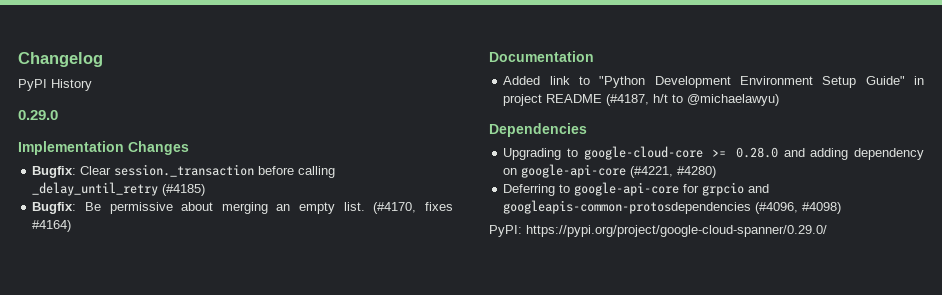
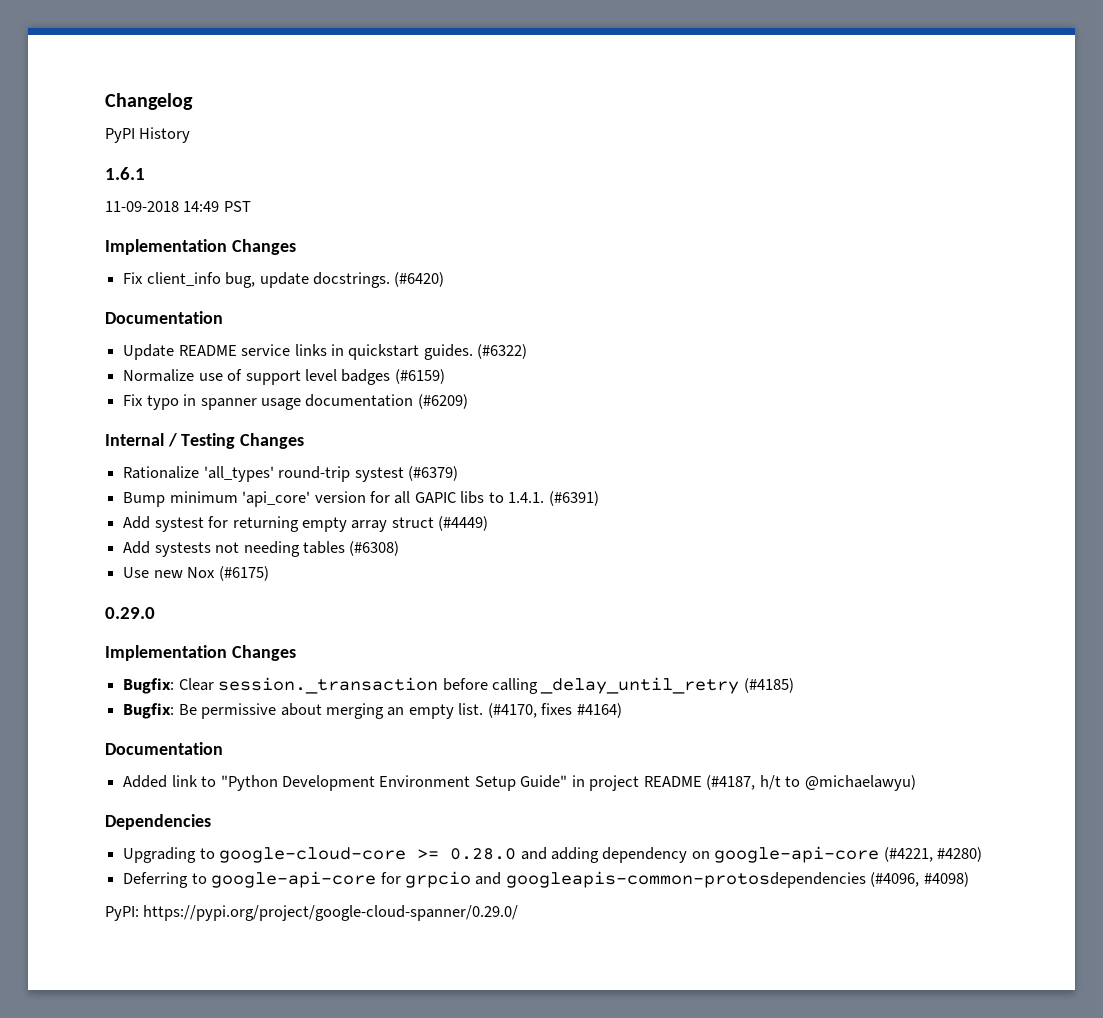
+ 1.6.1
+ 11-09-2018 14:49 PST
+ Implementation Changes
+ Fix client_info bug, update docstrings. (#6420)
+ Documentation
+ Update README service links in quickstart guides. (#6322)
+ Normalize use of support level badges (#6159)
+ Fix typo in spanner usage documentation (#6209)
+ Internal / Testing Changes
+ Rationalize 'all_types' round-trip systest (#6379)
+ Bump minimum 'api_core' version for all GAPIC libs to 1.4.1. (#6391)
+ Add systest for returning empty array struct (#4449)
+ Add systests not needing tables (#6308)
+ Use new Nox (#6175)

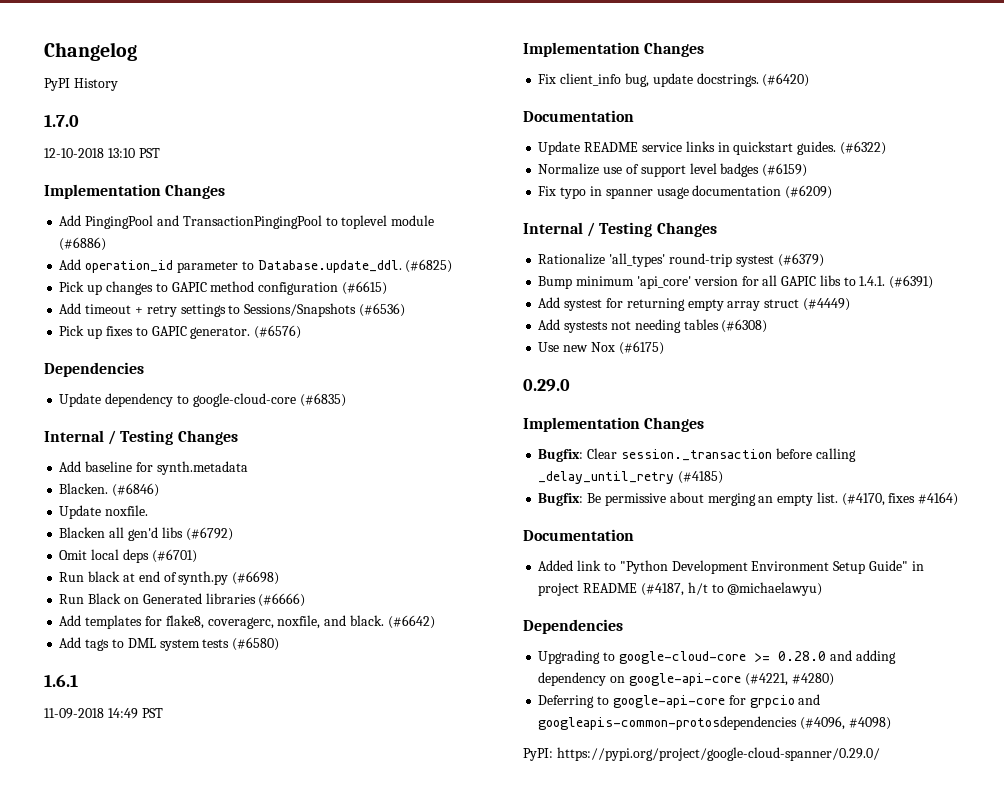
+ 1.7.0
+ 12-10-2018 13:10 PST
+ Implementation Changes
+ Add PingingPool and TransactionPingingPool to toplevel module (#6886)
+ Add operation_id parameter to Database.update_ddl. (#6825)
+ Pick up changes to GAPIC method configuration (#6615)
+ Add timeout + retry settings to Sessions/Snapshots (#6536)
+ Pick up fixes to GAPIC generator. (#6576)
+ Dependencies
+ Update dependency to google-cloud-core (#6835)
+ Internal / Testing Changes
+ Add baseline for synth.metadata
+ Blacken. (#6846)
+ Update noxfile.
+ Blacken all gen'd libs (#6792)
+ Omit local deps (#6701)
+ Run black at end of synth.py (#6698)
+ Run Black on Generated libraries (#6666)
+ Add templates for flake8, coveragerc, noxfile, and black. (#6642)
+ Add tags to DML system tests (#6580)

